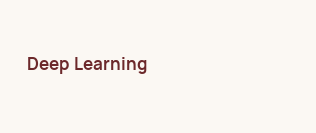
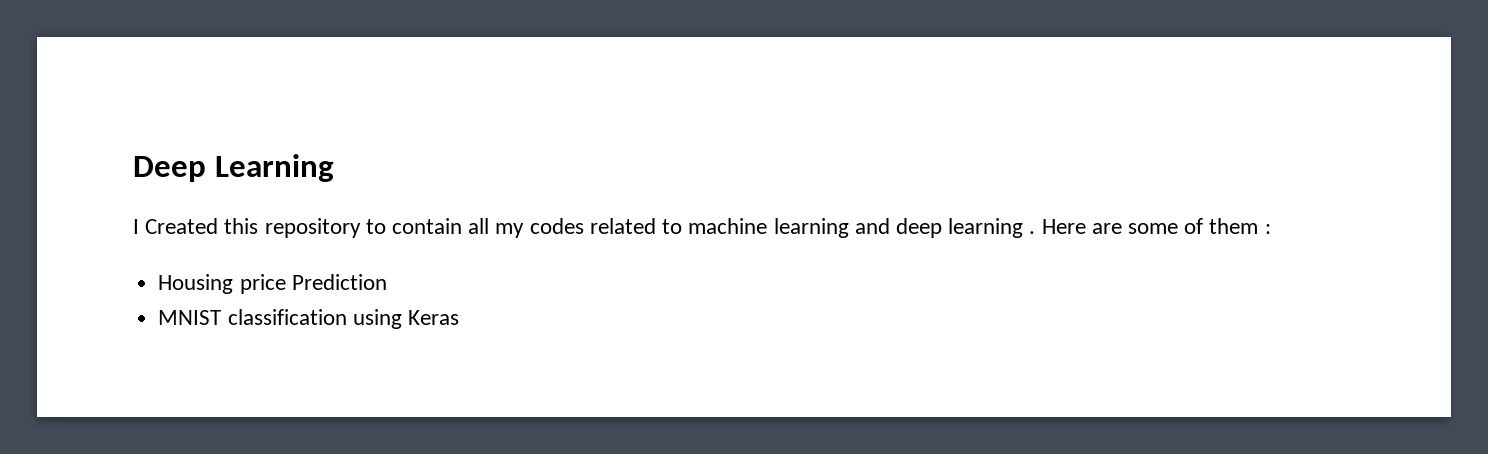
+ I Created this repository to contain all my codes related to machine learning and deep learning . Here are some of them :
+ Housing price Prediction
+ MNIST classification using Keras

